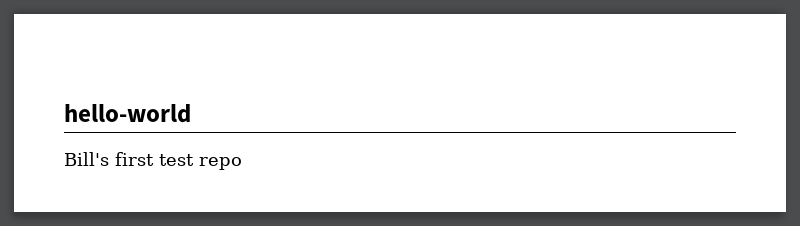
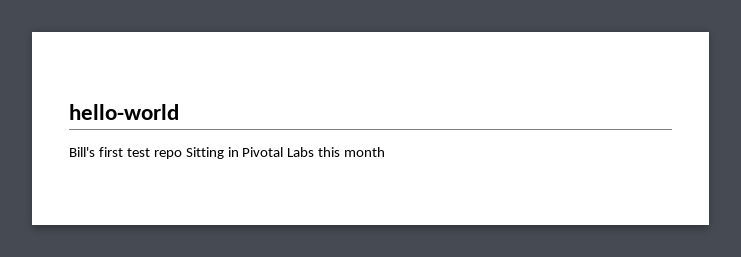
- Bill's first test repo
+ Bill's first test repo Sitting in Pivotal Labs this month

